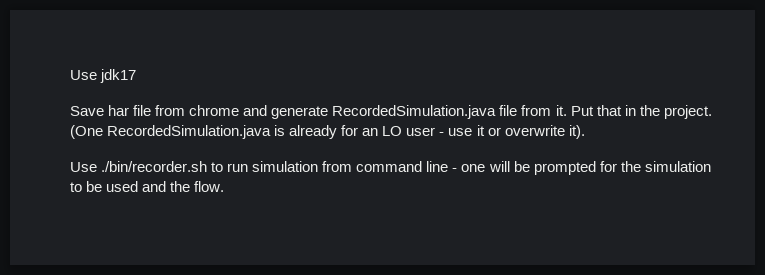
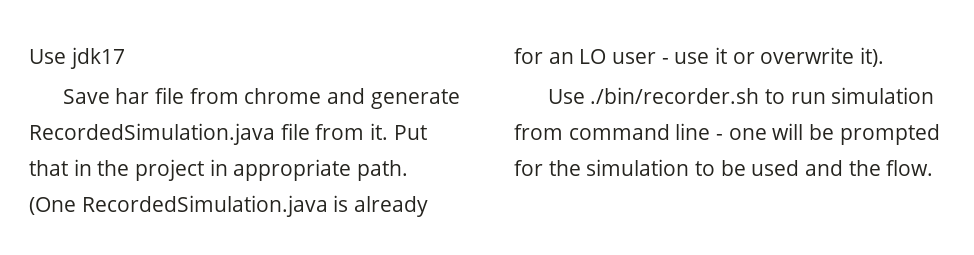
- Put that in the project.
+ Put that in the project in appropriate path.

